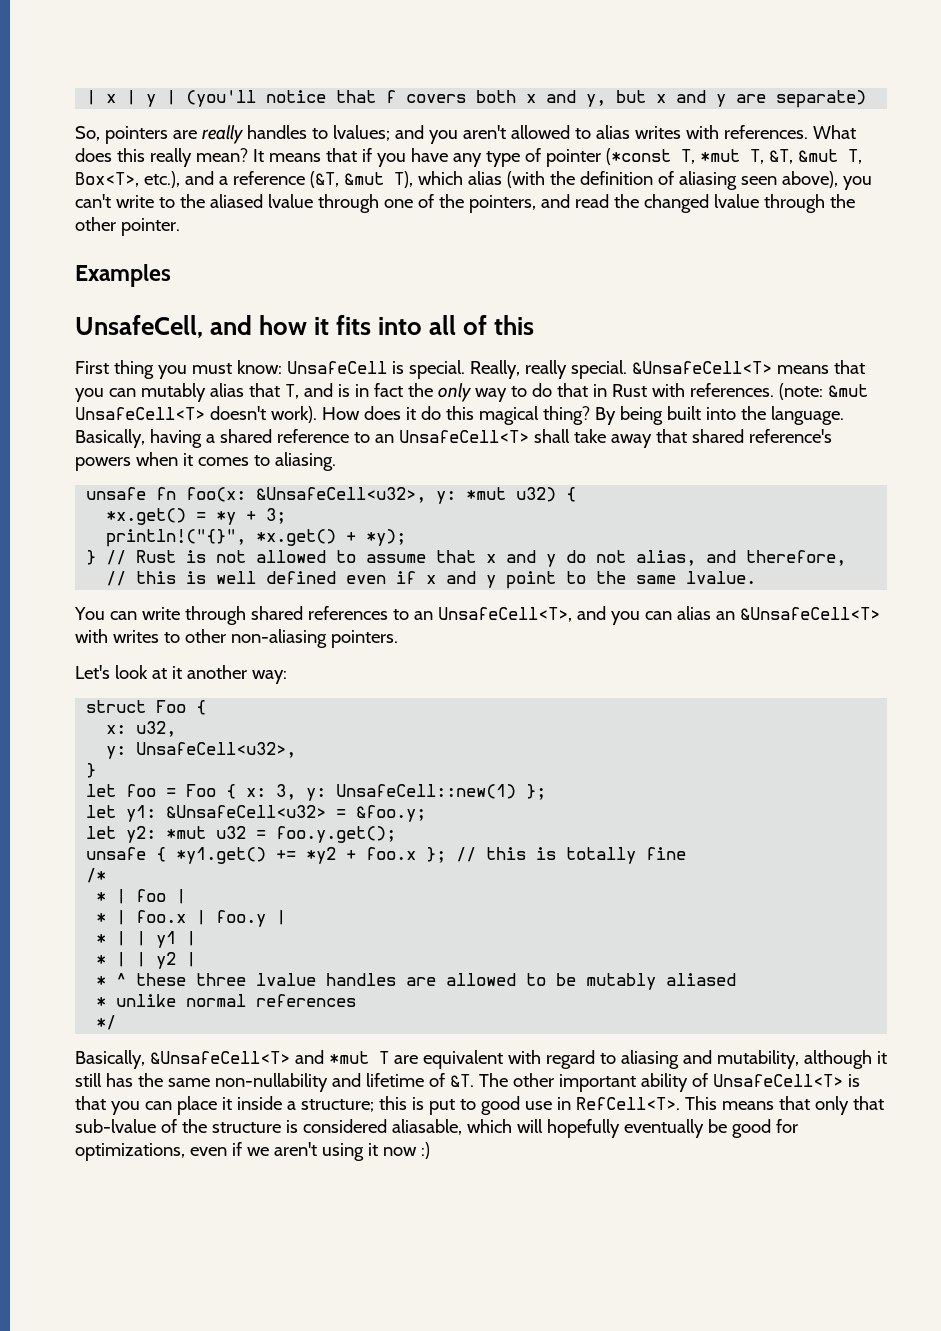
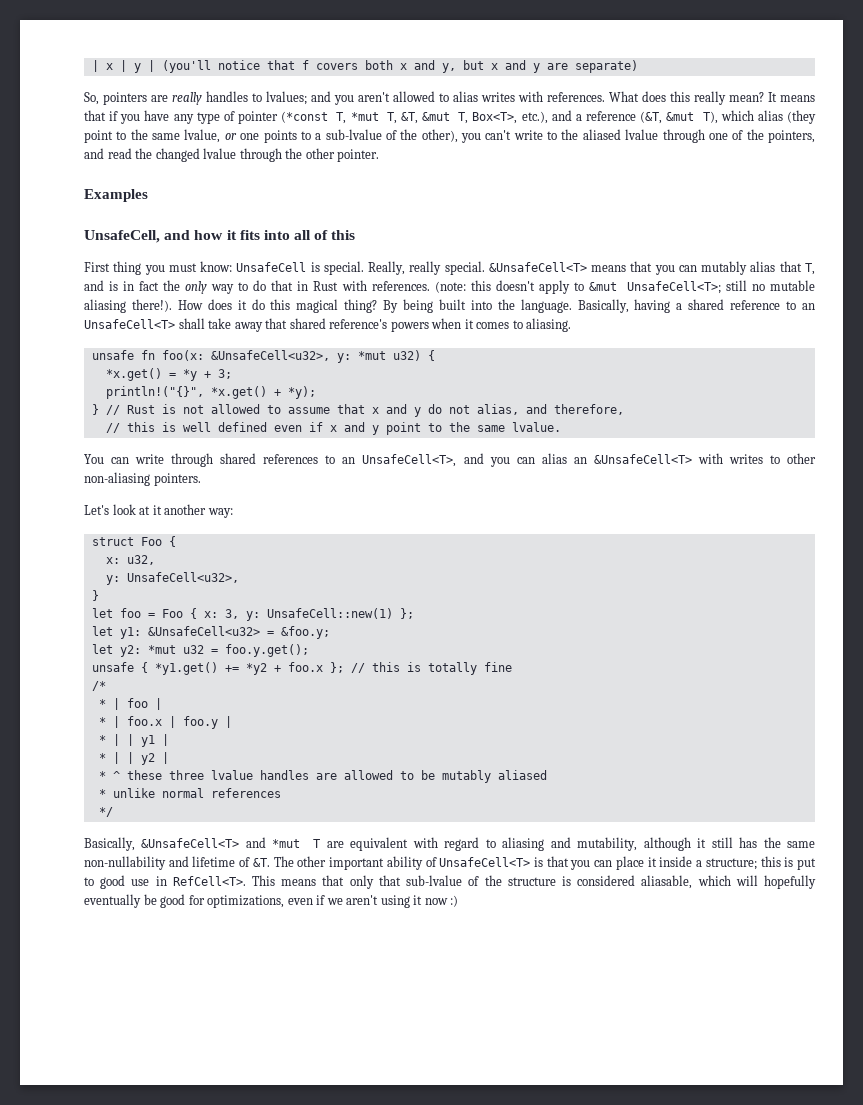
- It means that if you have any type of pointer (*const T, *mut T, &T, &mut T, Box<T>, etc.), and a reference (&T, &mut T), which alias (with the definition of aliasing seen above), you can't write to the aliased lvalue through one of the pointers, and read the changed lvalue through the other pointer.
+ It means that if you have any type of pointer (*const T, *mut T, &T, &mut T, Box<T>, etc.), and a reference (&T, &mut T), which alias (they point to the same lvalue, or one points to a sub-lvalue of the other), you can't write to the aliased lvalue through one of the pointers, and read the changed lvalue through the other pointer.
- (note: &mut UnsafeCell<T> doesn't work).
+ (note: this doesn't apply to &mut UnsafeCell<T>; still no mutable aliasing there!).

